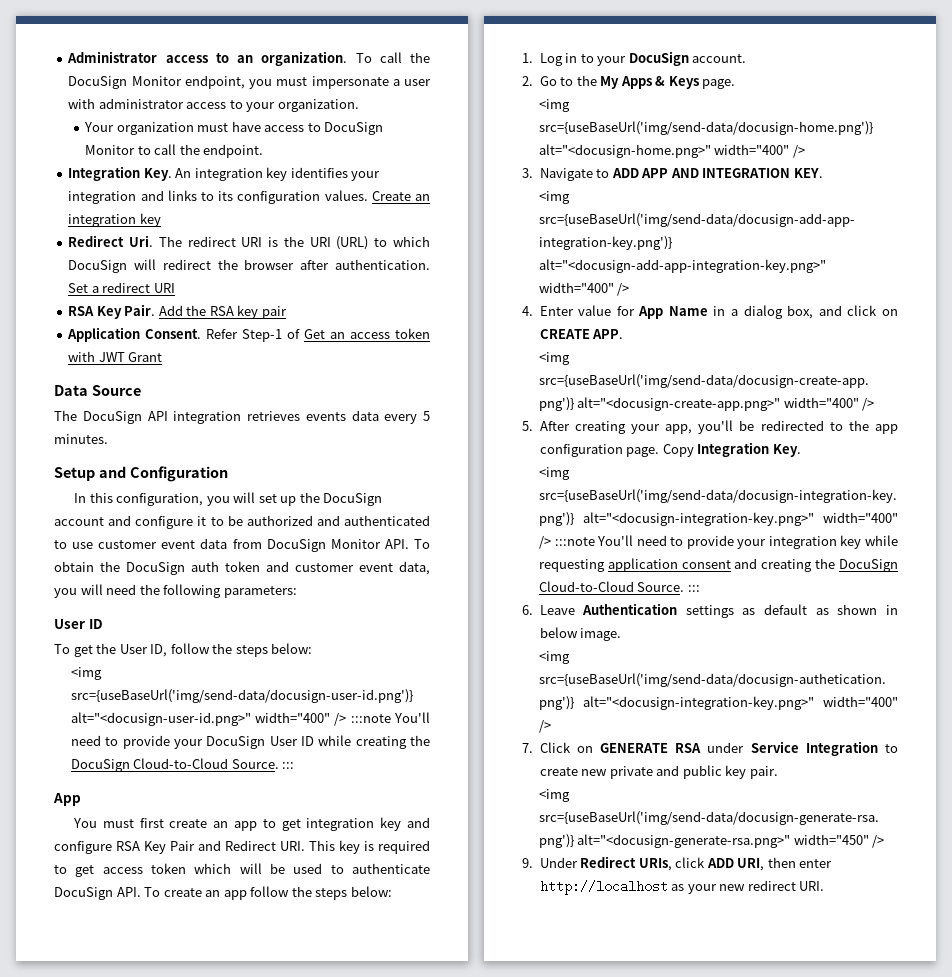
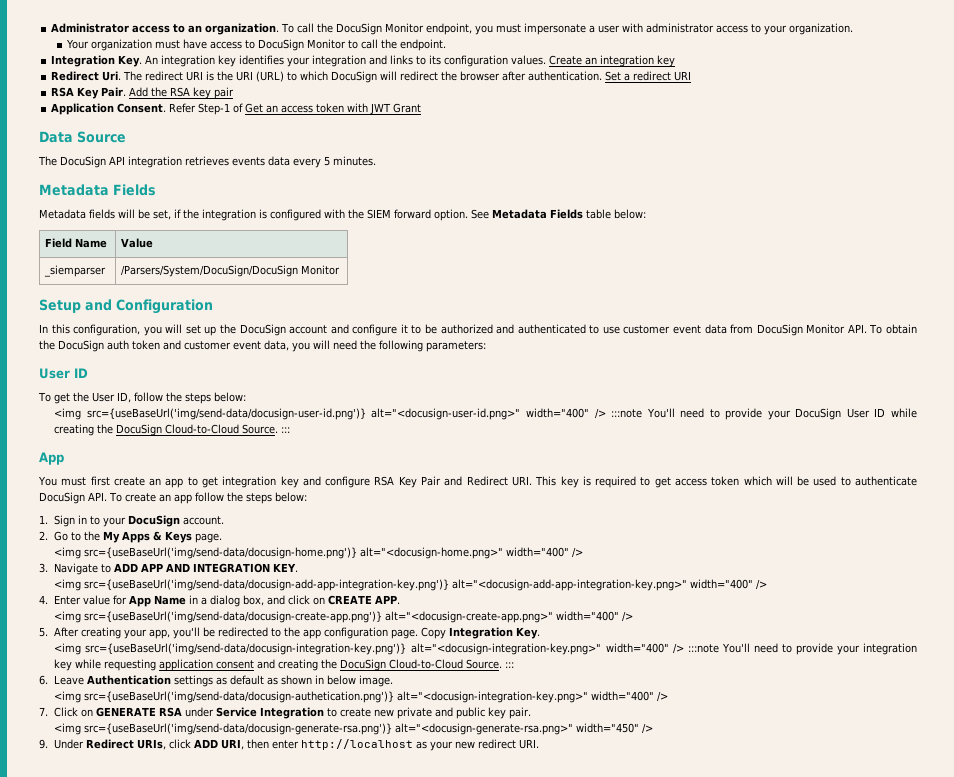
  The DocuSign API integration retrieves events data every 5 minutes.
+ Metadata Fields
+ Metadata fields will be set, if the integration is configured with the SIEM forward option. See Metadata Fields table below:
+ Field Name | Value
+ _siemparser | /Parsers/System/DocuSign/DocuSign Monitor
- 1. Log in to your DocuSign account.
+ 1. Sign in to your DocuSign account.

